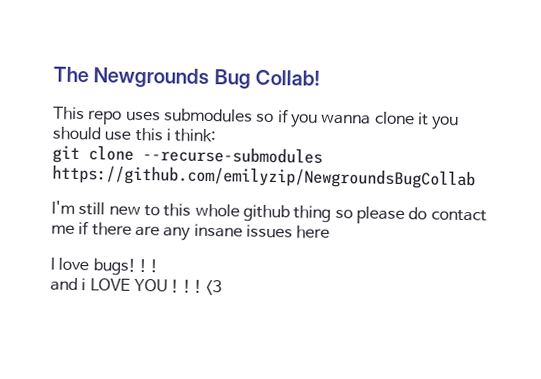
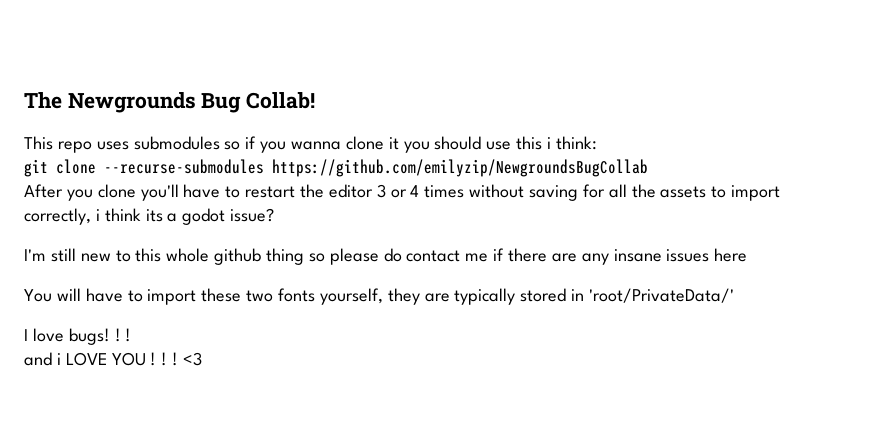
+ After you clone you'll have to restart the editor 3 or 4 times without saving for all the assets to import correctly, i think its a godot issue?
+ You will have to import these two fonts yourself, they are typically stored in 'root/PrivateData/'

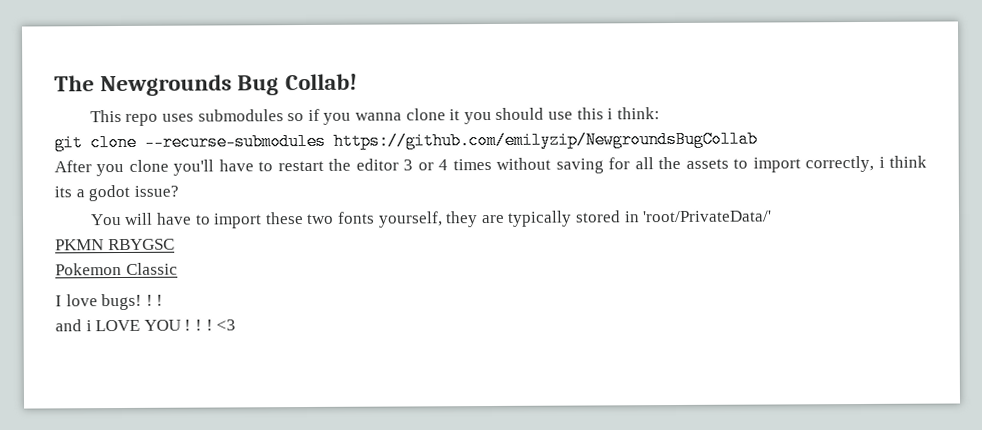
- I'm still new to this whole github thing so please do contact me if there are any insane issues here
+ PKMN RBYGSC
+ Pokemon Classic

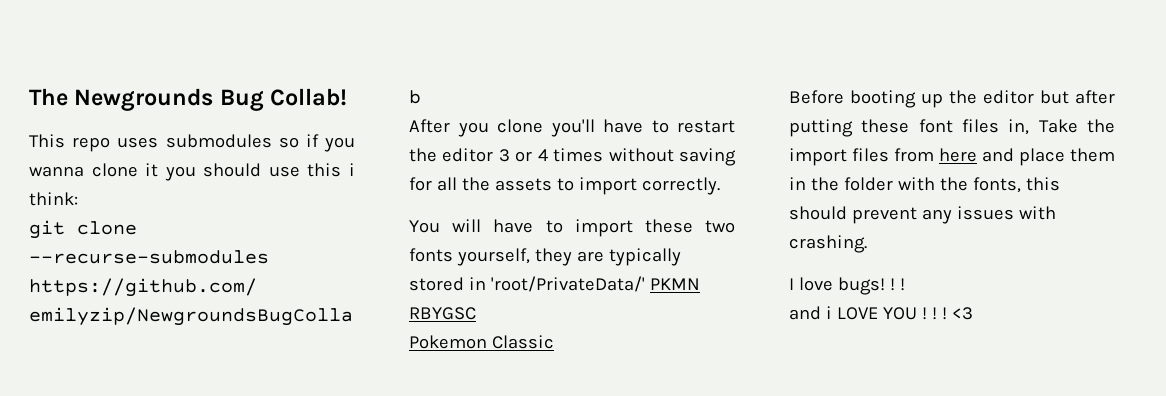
- After you clone you'll have to restart the editor 3 or 4 times without saving for all the assets to import correctly, i think its a godot issue?
+ After you clone you'll have to restart the editor 3 or 4 times without saving for all the assets to import correctly.
- You will have to import these two fonts yourself, they are typically stored in 'root/PrivateData/'
- PKMN RBYGSC
+ You will have to import these two fonts yourself, they are typically stored in 'root/PrivateData/' PKMN RBYGSC
+ Before booting up the editor but after putting these font files in, Take the import files from here and place them in the folder with the fonts, this should prevent any issues with crashing.

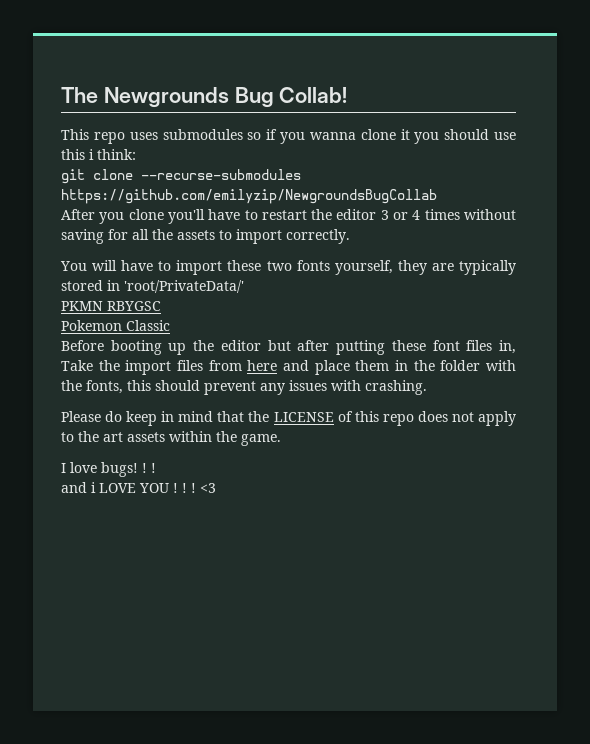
- You will have to import these two fonts yourself, they are typically stored in 'root/PrivateData/' PKMN RBYGSC
+ You will have to import these two fonts yourself, they are typically stored in 'root/PrivateData/'
+ PKMN RBYGSC
+ Please do keep in mind that the LICENSE of this repo does not apply to the art assets within the game.

